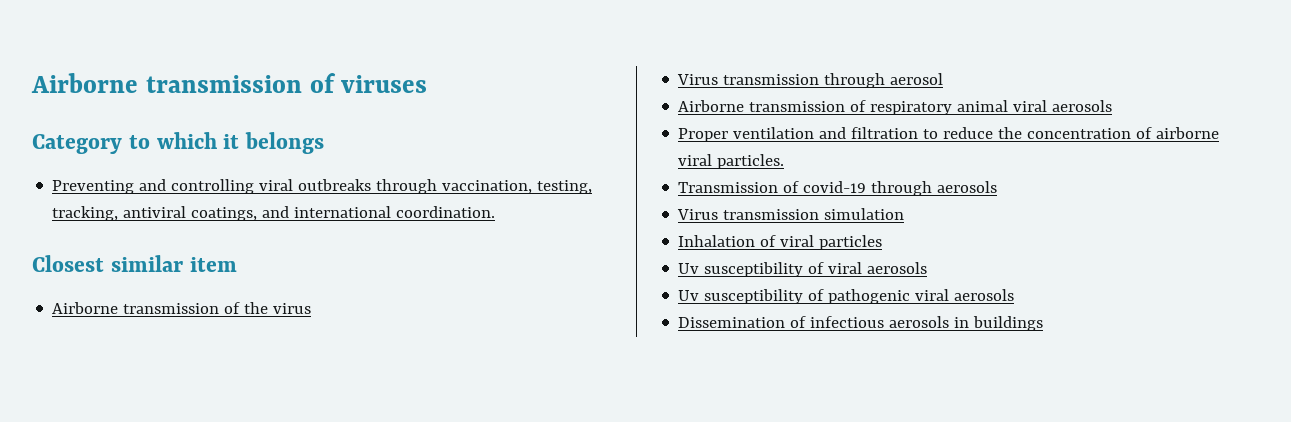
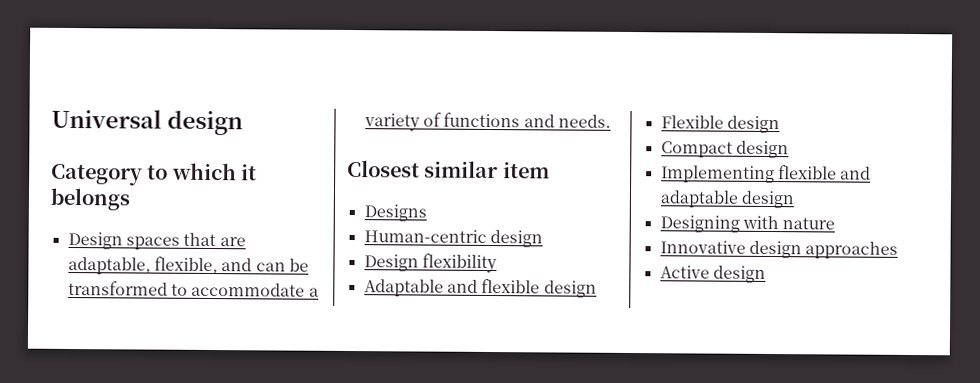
- Airborne transmission of viruses
+ Universal design
- Preventing and controlling viral outbreaks through vaccination, testing, tracking, antiviral coatings, and international coordination.
+ Design spaces that are adaptable, flexible, and can be transformed to accommodate a variety of functions and needs.
  Closest similar item
- Airborne transmission of the virus
- Virus transmission through aerosol
- Airborne transmission of respiratory animal viral aerosols
- Proper ventilation and filtration to reduce the concentration of airborne viral particles.
- Transmission of covid-19 through aerosols
- Virus transmission simulation
- Inhalation of viral particles
- Uv susceptibility of viral aerosols
- Uv susceptibility of pathogenic viral aerosols
- Dissemination of infectious aerosols in buildings
+ Designs
+ Human-centric design
+ Design flexibility
+ Adaptable and flexible design
+ Flexible design
+ Compact design
+ Implementing flexible and adaptable design
+ Designing with nature
+ Innovative design approaches
+ Active design

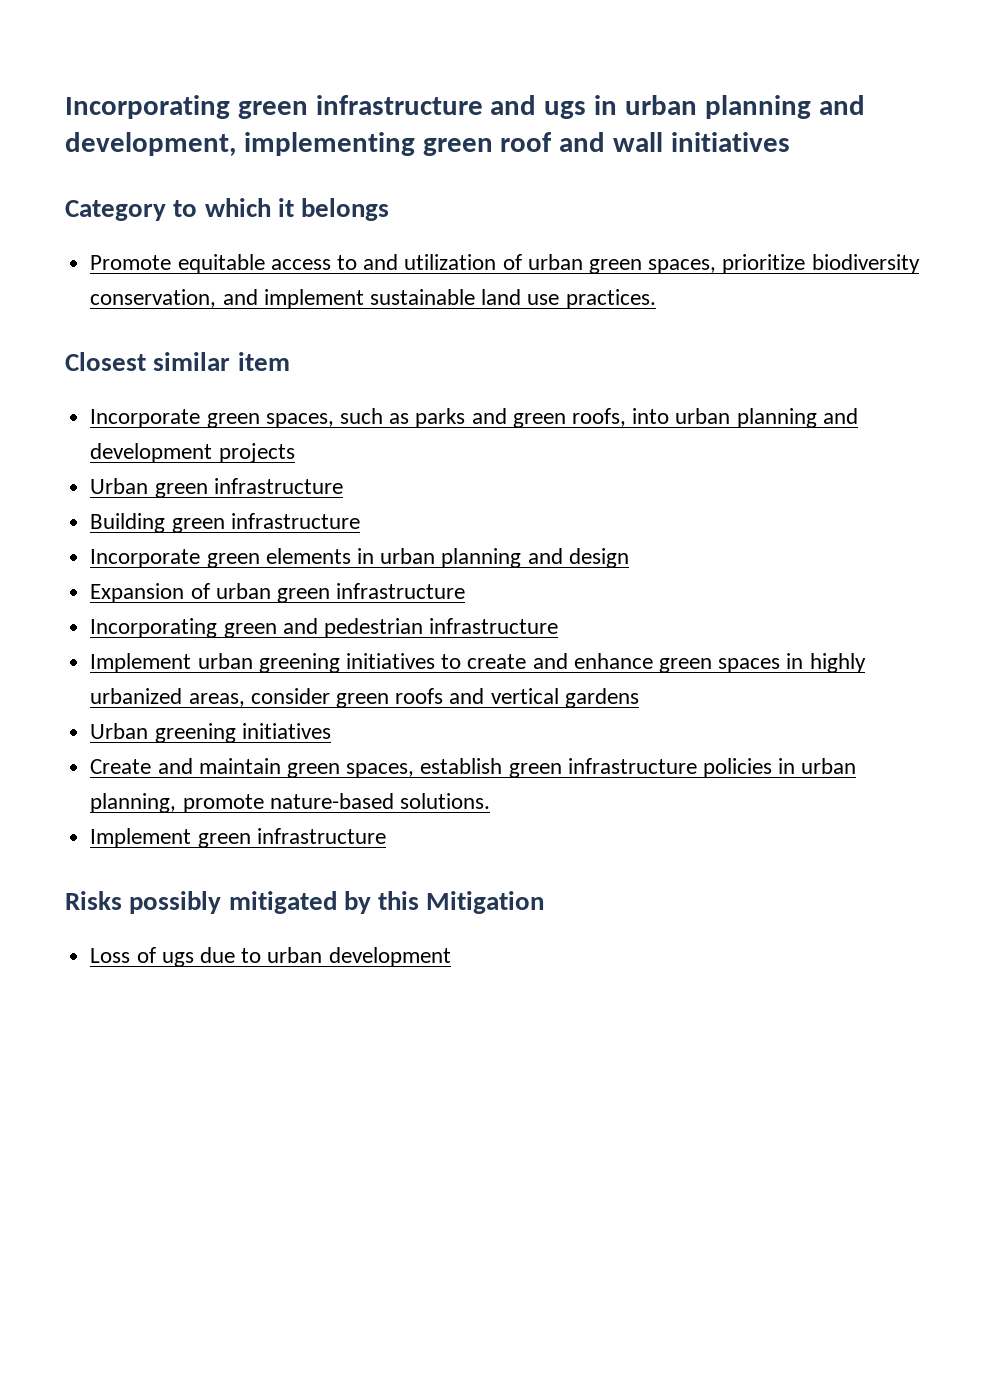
- Universal design
+ Incorporating green infrastructure and ugs in urban planning and development, implementing green roof and wall initiatives
- Design spaces that are adaptable, flexible, and can be transformed to accommodate a variety of functions and needs.
+ Promote equitable access to and utilization of urban green spaces, prioritize biodiversity conservation, and implement sustainable land use practices.
  Closest similar item
- Designs
- Human-centric design
- Design flexibility
- Adaptable and flexible design
- Flexible design
- Compact design
- Implementing flexible and adaptable design
- Designing with nature
- Innovative design approaches
- Active design
+ Incorporate green spaces, such as parks and green roofs, into urban planning and development projects
+ Urban green infrastructure
+ Building green infrastructure
+ Incorporate green elements in urban planning and design
+ Expansion of urban green infrastructure
+ Incorporating green and pedestrian infrastructure
+ Implement urban greening initiatives to create and enhance green spaces in highly urbanized areas, consider green roofs and vertical gardens
+ Urban greening initiatives
+ Create and maintain green spaces, establish green infrastructure policies in urban planning, promote nature-based solutions.
+ Implement green infrastructure
+ Risks possibly mitigated by this Mitigation
+ Loss of ugs due to urban development

